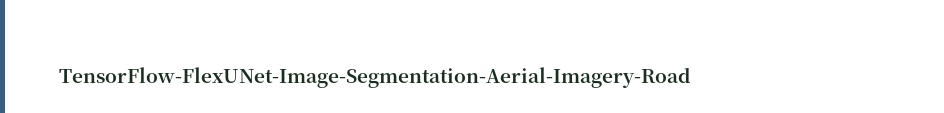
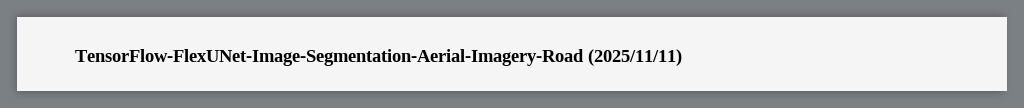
- TensorFlow-FlexUNet-Image-Segmentation-Aerial-Imagery-Road
+ TensorFlow-FlexUNet-Image-Segmentation-Aerial-Imagery-Road (2025/11/11)

